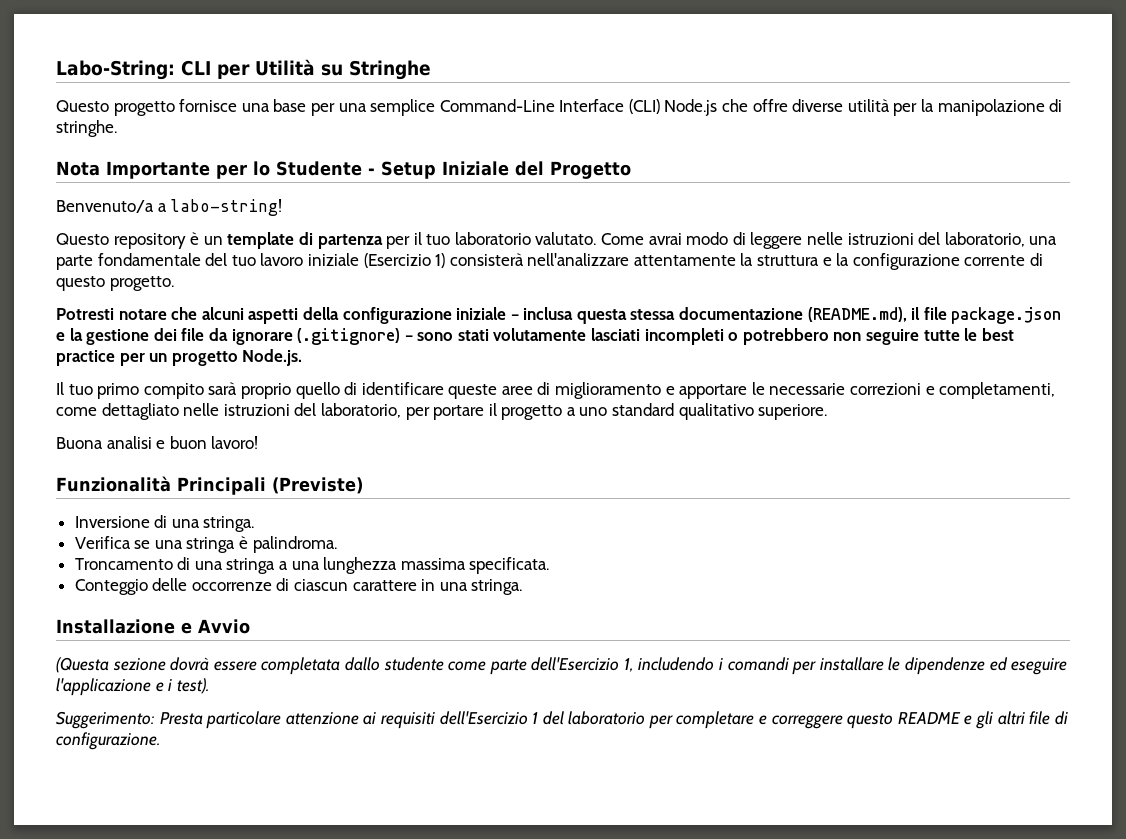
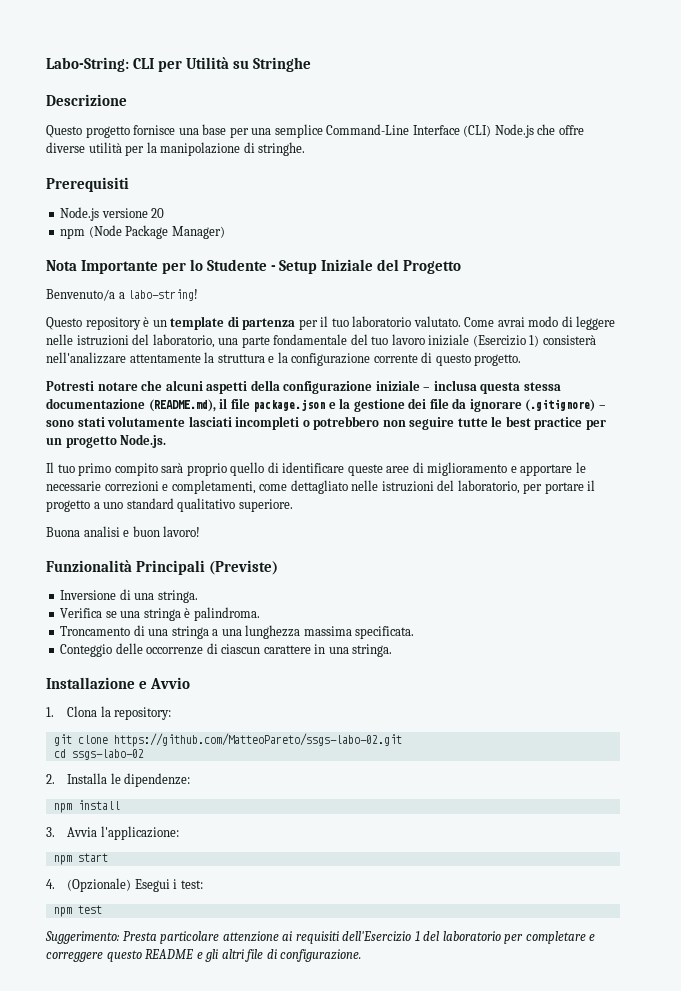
+ Descrizione
+ Prerequisiti
+ Node.js versione 20
+ npm (Node Package Manager)
- (Questa sezione dovrà essere completata dallo studente come parte dell'Esercizio 1, includendo i comandi per installare le dipendenze ed eseguire l'applicazione e i test).
+ 1. Clona la repository:
+ git clone https://github.com/MatteoPareto/ssgs-labo-02.git
+ cd ssgs-labo-02
+ 2. Installa le dipendenze:
+ npm install
+ 3. Avvia l'applicazione:
+ npm start
+ 4. (Opzionale) Esegui i test:
+ npm test

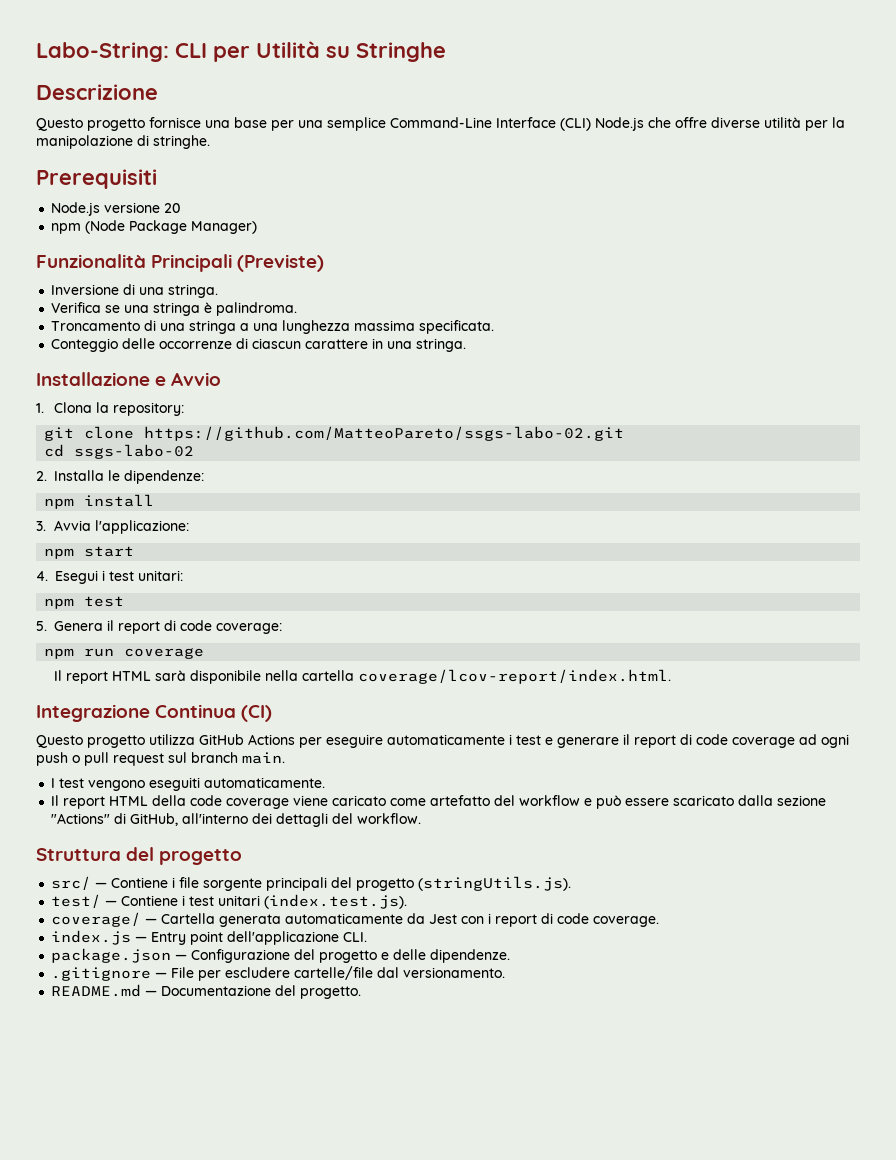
- Nota Importante per lo Studente - Setup Iniziale del Progetto
- Benvenuto/a a labo-string!
- Questo repository è un template di partenza per il tuo laboratorio valutato. Come avrai modo di leggere nelle istruzioni del laboratorio, una parte fondamentale del tuo lavoro iniziale (Esercizio 1) consisterà nell'analizzare attentamente la struttura e la configurazione corrente di questo progetto.
- Potresti notare che alcuni aspetti della configurazione iniziale – inclusa questa stessa documentazione (README.md), il file package.json e la gestione dei file da ignorare (.gitignore) – sono stati volutamente lasciati incompleti o potrebbero non seguire tutte le best practice per un progetto Node.js.
- Il tuo primo compito sarà proprio quello di identificare queste aree di miglioramento e apportare le necessarie correzioni e completamenti, come dettagliato nelle istruzioni del laboratorio, per portare il progetto a uno standard qualitativo superiore.
- Buona analisi e buon lavoro!
- 4. (Opzionale) Esegui i test:
+ 4. Esegui i test unitari:
- Suggerimento: Presta particolare attenzione ai requisiti dell'Esercizio 1 del laboratorio per completare e correggere questo README e gli altri file di configurazione.
+ 5. Genera il report di code coverage:
+ npm run coverage
+ Il report HTML sarà disponibile nella cartella coverage/lcov-report/index.html.
+ Integrazione Continua (CI)
+ Questo progetto utilizza GitHub Actions per eseguire automaticamente i test e generare il report di code coverage ad ogni push o pull request sul branch main.
+ I test vengono eseguiti automaticamente.
+ Il report HTML della code coverage viene caricato come artefatto del workflow e può essere scaricato dalla sezione "Actions" di GitHub, all'interno dei dettagli del workflow.
+ Struttura del progetto
+ src/ — Contiene i file sorgente principali del progetto (stringUtils.js).
+ test/ — Contiene i test unitari (index.test.js).
+ coverage/ — Cartella generata automaticamente da Jest con i report di code coverage.
+ index.js — Entry point dell'applicazione CLI.
+ package.json — Configurazione del progetto e delle dipendenze.
+ .gitignore — File per escludere cartelle/file dal versionamento.
+ README.md — Documentazione del progetto.

